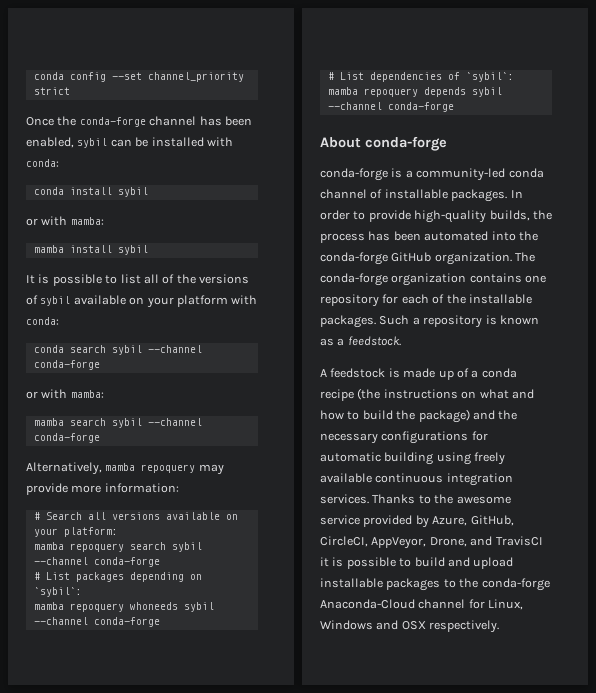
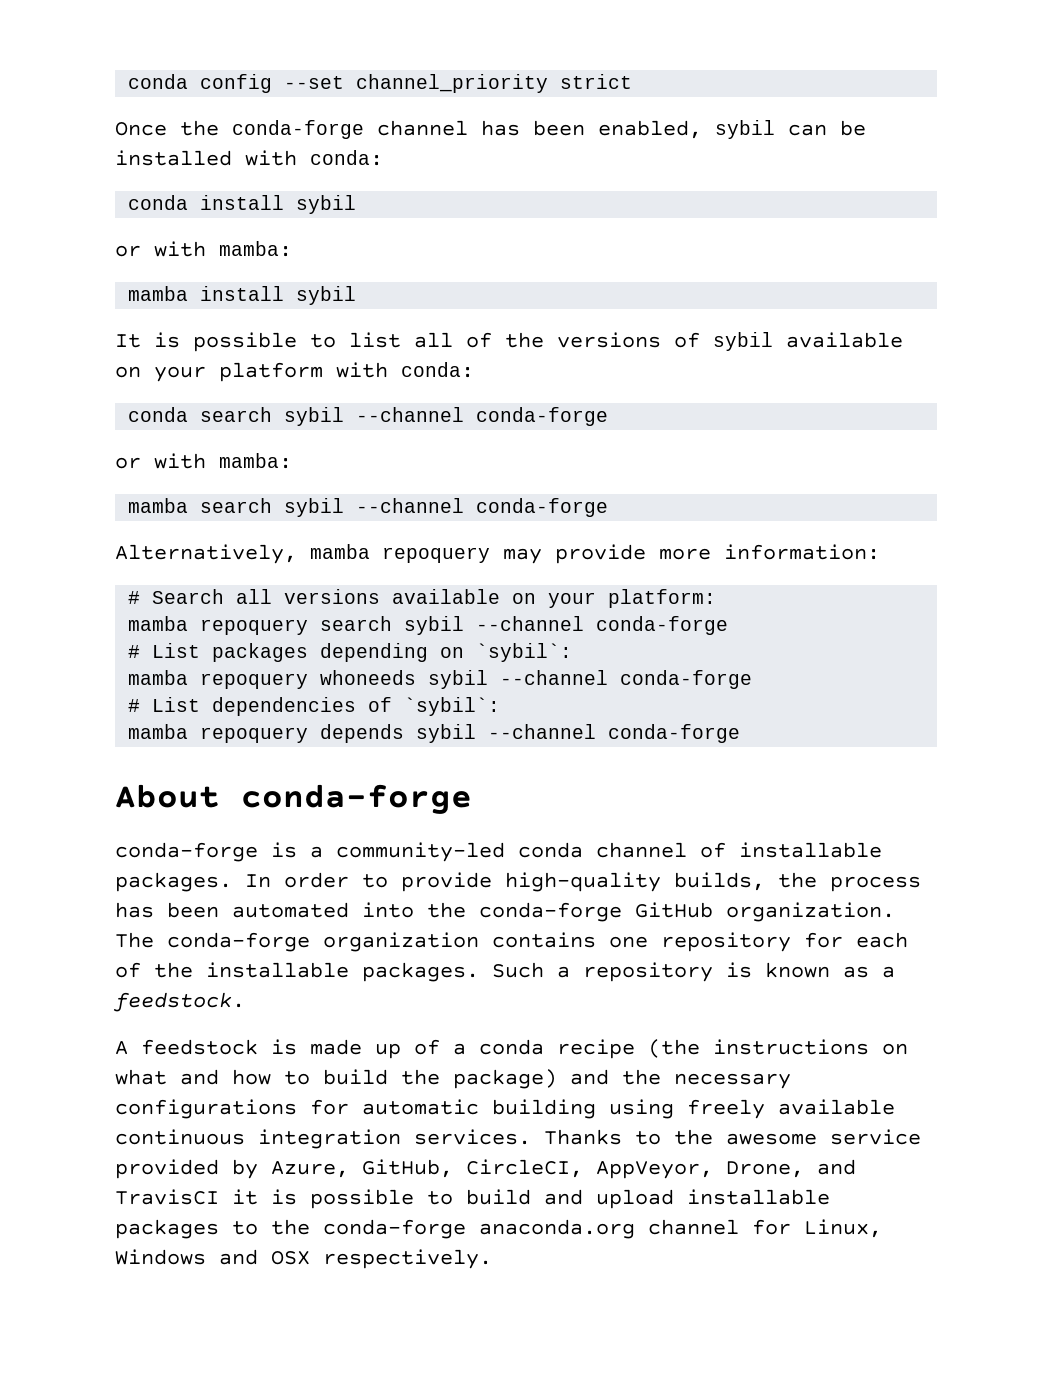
- Thanks to the awesome service provided by Azure, GitHub, CircleCI, AppVeyor, Drone, and TravisCI it is possible to build and upload installable packages to the conda-forge Anaconda-Cloud channel for Linux, Windows and OSX respectively.
+ Thanks to the awesome service provided by Azure, GitHub, CircleCI, AppVeyor, Drone, and TravisCI it is possible to build and upload installable packages to the conda-forge anaconda.org channel for Linux, Windows and OSX respectively.

